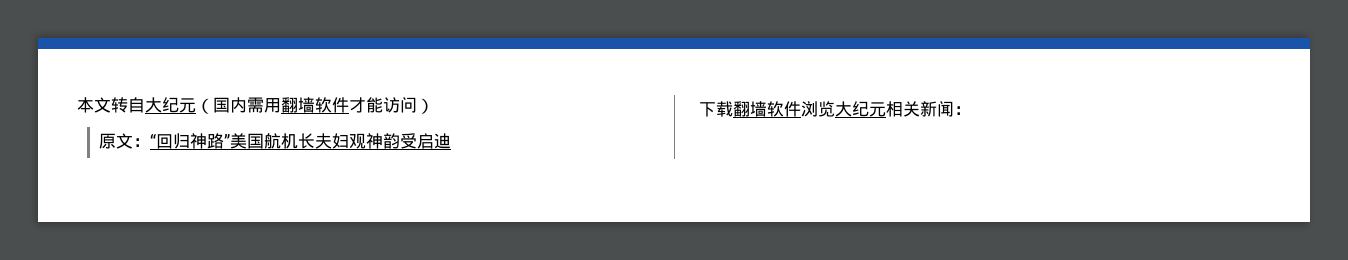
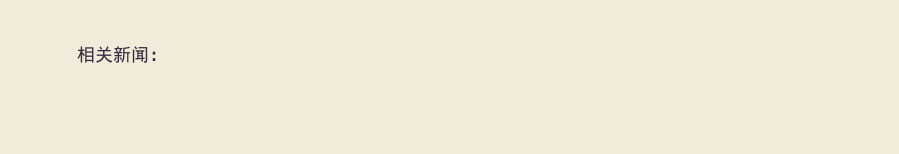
- 本文转自大纪元（国内需用翻墙软件才能访问）
- 原文：“回归神路”美国航机长夫妇观神韵受启迪
- 下载翻墙软件浏览大纪元相关新闻：
+ 相关新闻：

